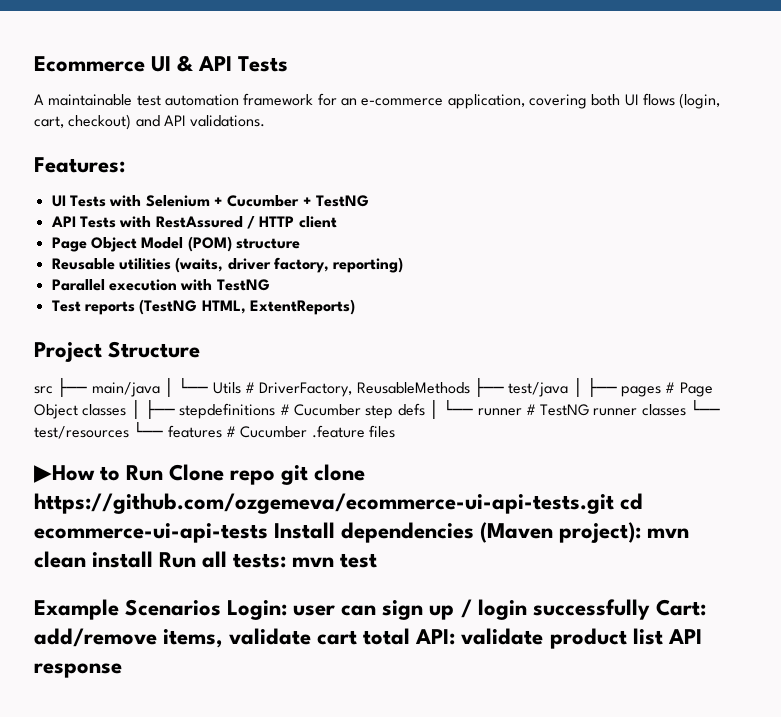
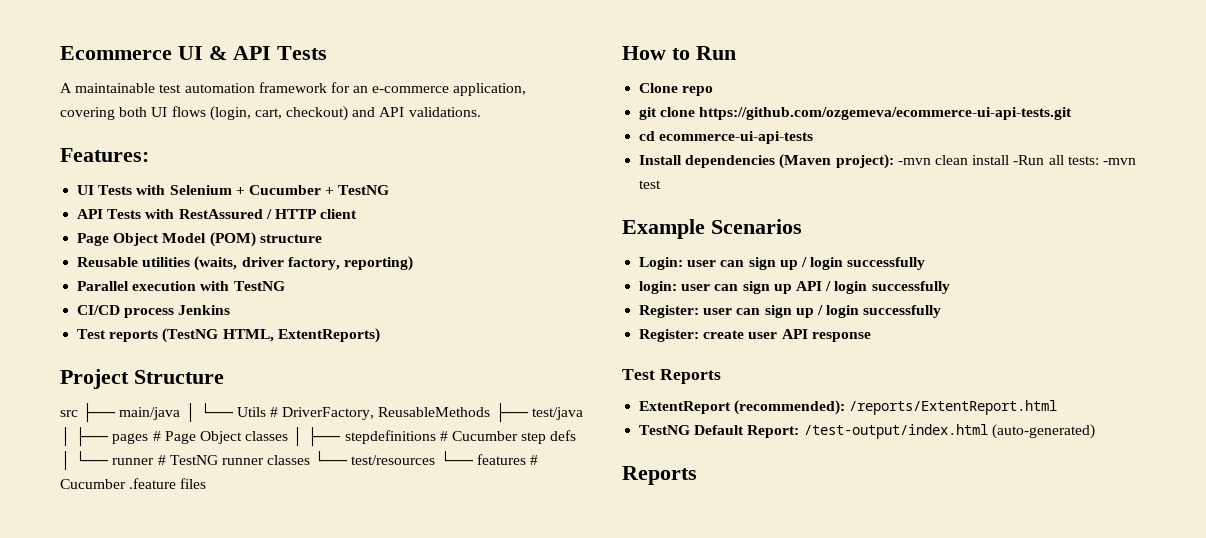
+ CI/CD process Jenkins
- ▶How to Run Clone repo git clone https://github.com/ozgemeva/ecommerce-ui-api-tests.git cd ecommerce-ui-api-tests Install dependencies (Maven project): mvn clean install Run all tests: mvn test
+ How to Run
+ Clone repo
+ git clone https://github.com/ozgemeva/ecommerce-ui-api-tests.git
+ cd ecommerce-ui-api-tests
+ Install dependencies (Maven project): -mvn clean install -Run all tests: -mvn test
- Example Scenarios Login: user can sign up / login successfully Cart: add/remove items, validate cart total API: validate product list API response
+ Example Scenarios
+ Login: user can sign up / login successfully
+ login: user can sign up API / login successfully
+ Register: user can sign up / login successfully
+ Register: create user API response
+ Test Reports
+ ExtentReport (recommended): /reports/ExtentReport.html
+ TestNG Default Report: /test-output/index.html (auto-generated)
+ Reports

